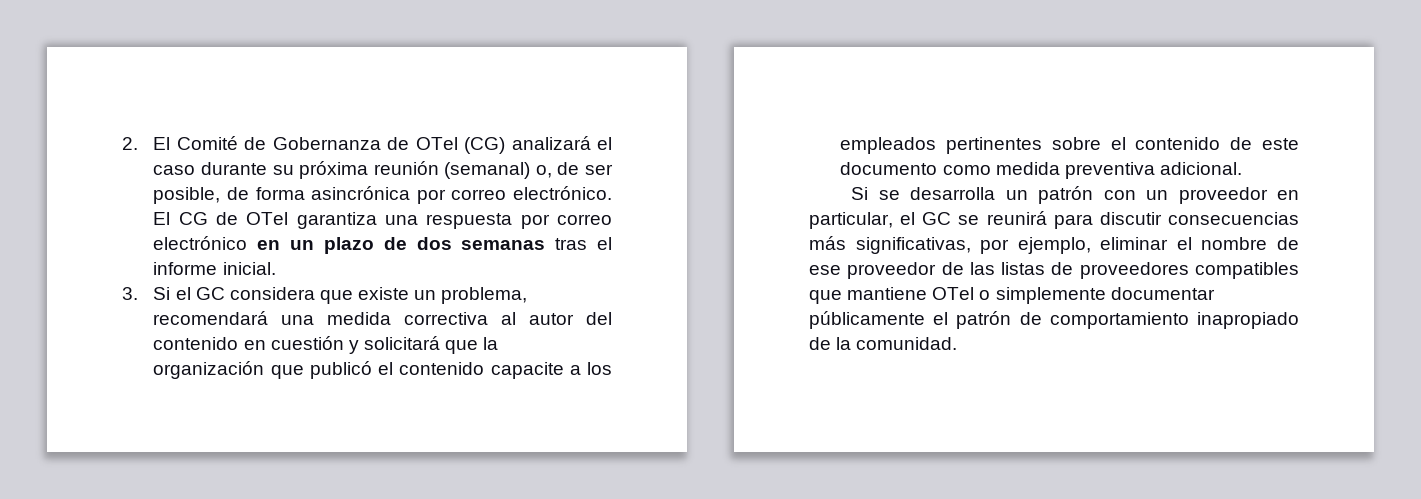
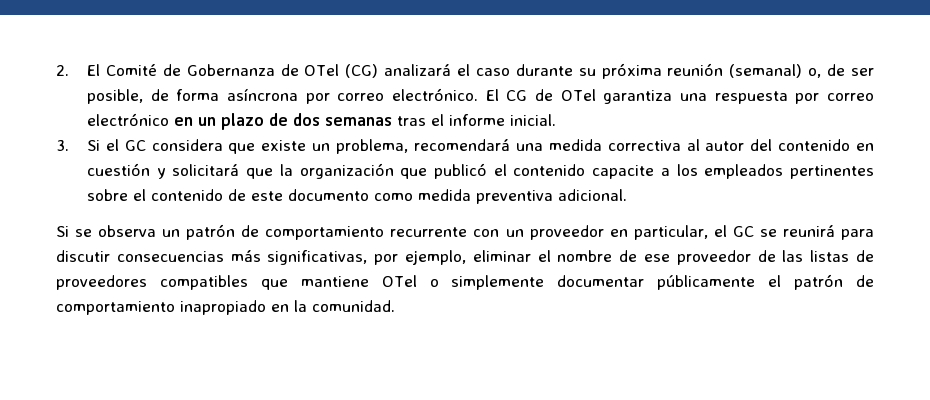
- 2. El Comité de Gobernanza de OTel (CG) analizará el caso durante su próxima reunión (semanal) o, de ser posible, de forma asincrónica por correo electrónico.
+ 2. El Comité de Gobernanza de OTel (CG) analizará el caso durante su próxima reunión (semanal) o, de ser posible, de forma asíncrona por correo electrónico.
- Si se desarrolla un patrón con un proveedor en particular, el GC se reunirá para discutir consecuencias más significativas, por ejemplo, eliminar el nombre de ese proveedor de las listas de proveedores compatibles que mantiene OTel o simplemente documentar públicamente el patrón de comportamiento inapropiado de la comunidad.
+ Si se observa un patrón de comportamiento recurrente con un proveedor en particular, el GC se reunirá para discutir consecuencias más significativas, por ejemplo, eliminar el nombre de ese proveedor de las listas de proveedores compatibles que mantiene OTel o simplemente documentar públicamente el patrón de comportamiento inapropiado en la comunidad.

